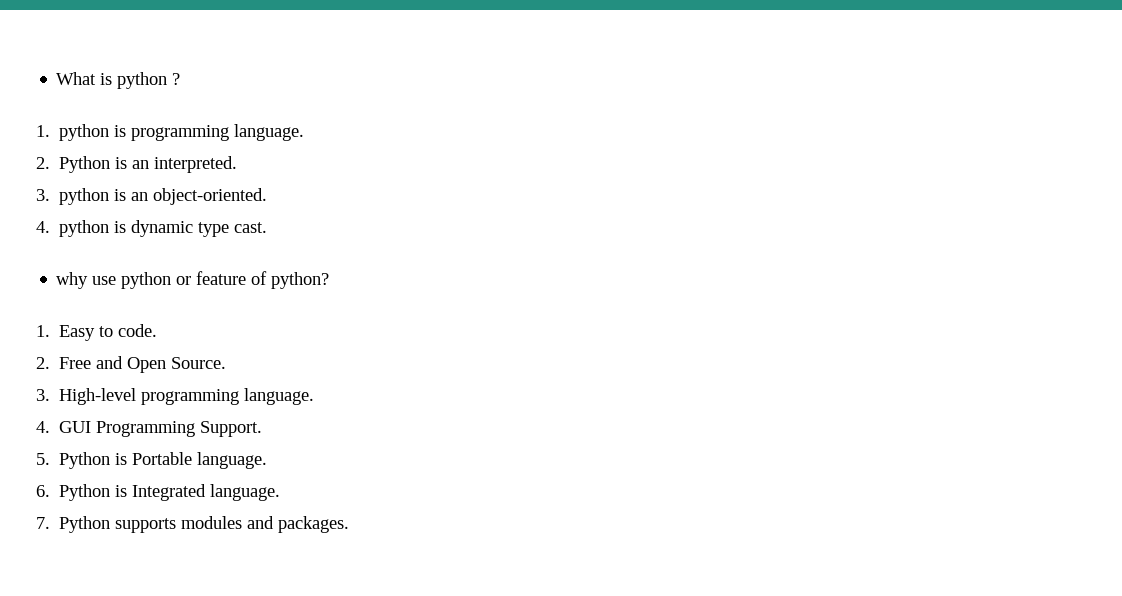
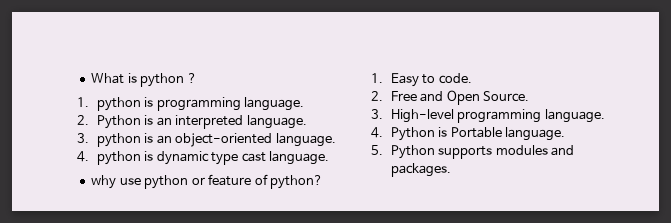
- 2. Python is an interpreted.
+ 2. Python is an interpreted language.
- 3. python is an object-oriented.
+ 3. python is an object-oriented language.
- 4. python is dynamic type cast.
+ 4. python is dynamic type cast language.
- 4. GUI Programming Support.
- 5. Python is Portable language.
+ 4. Python is Portable language.
- 6. Python is Integrated language.
- 7. Python supports modules and packages.
+ 5. Python supports modules and packages.

